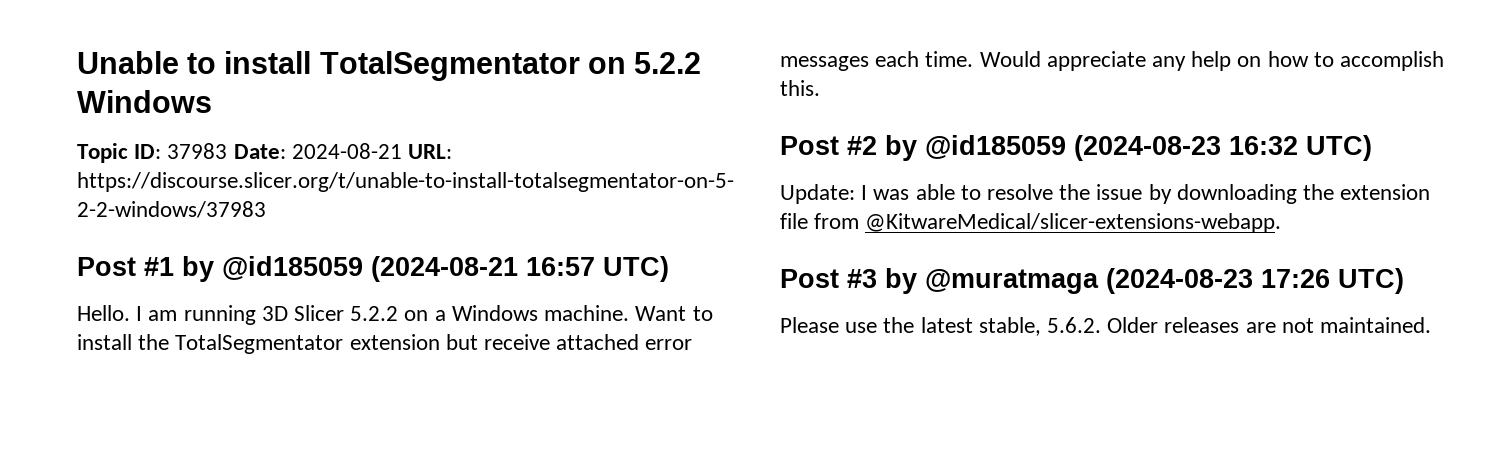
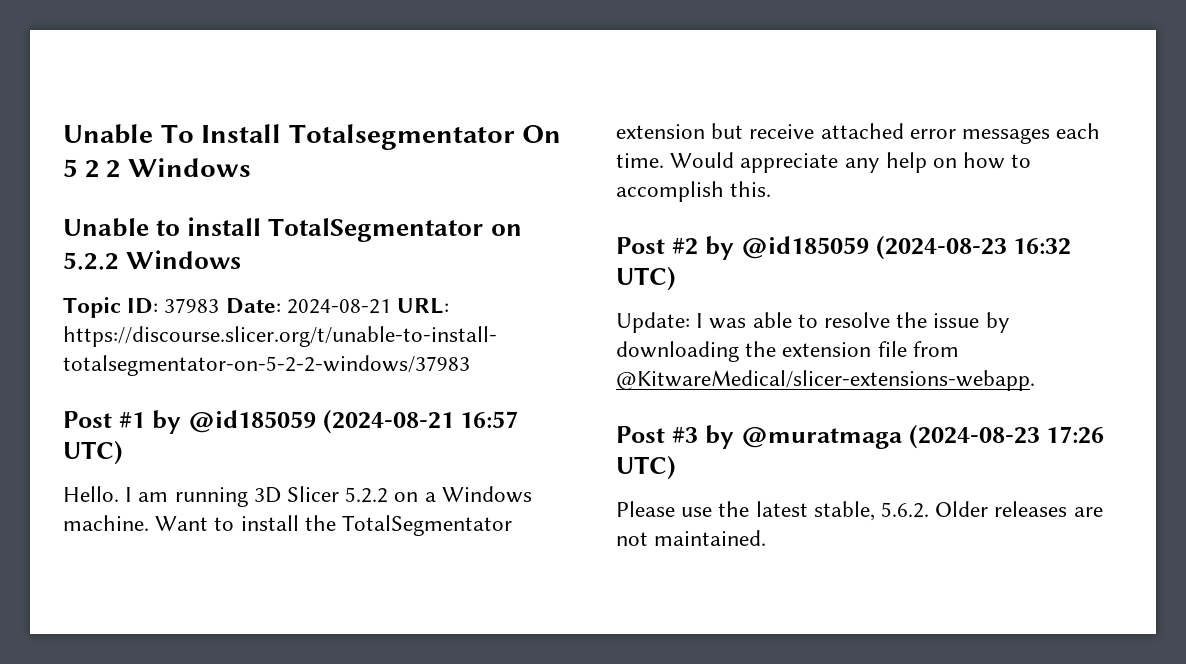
+ Unable To Install Totalsegmentator On 5 2 2 Windows

